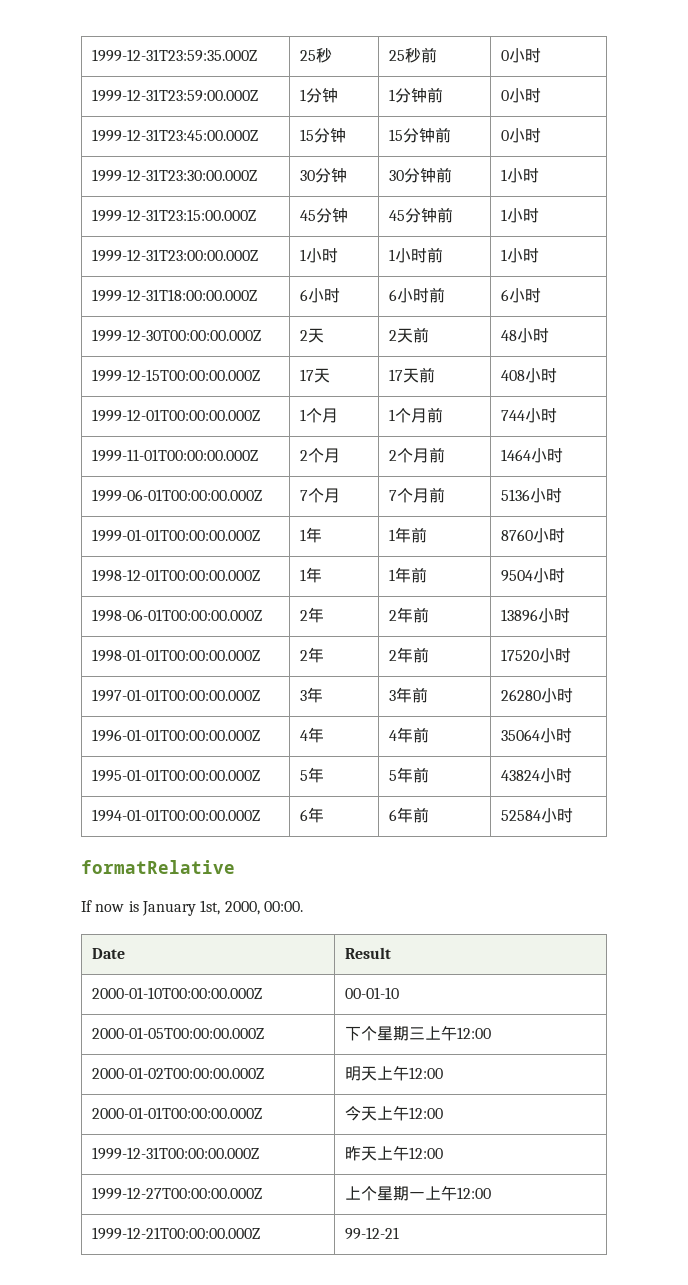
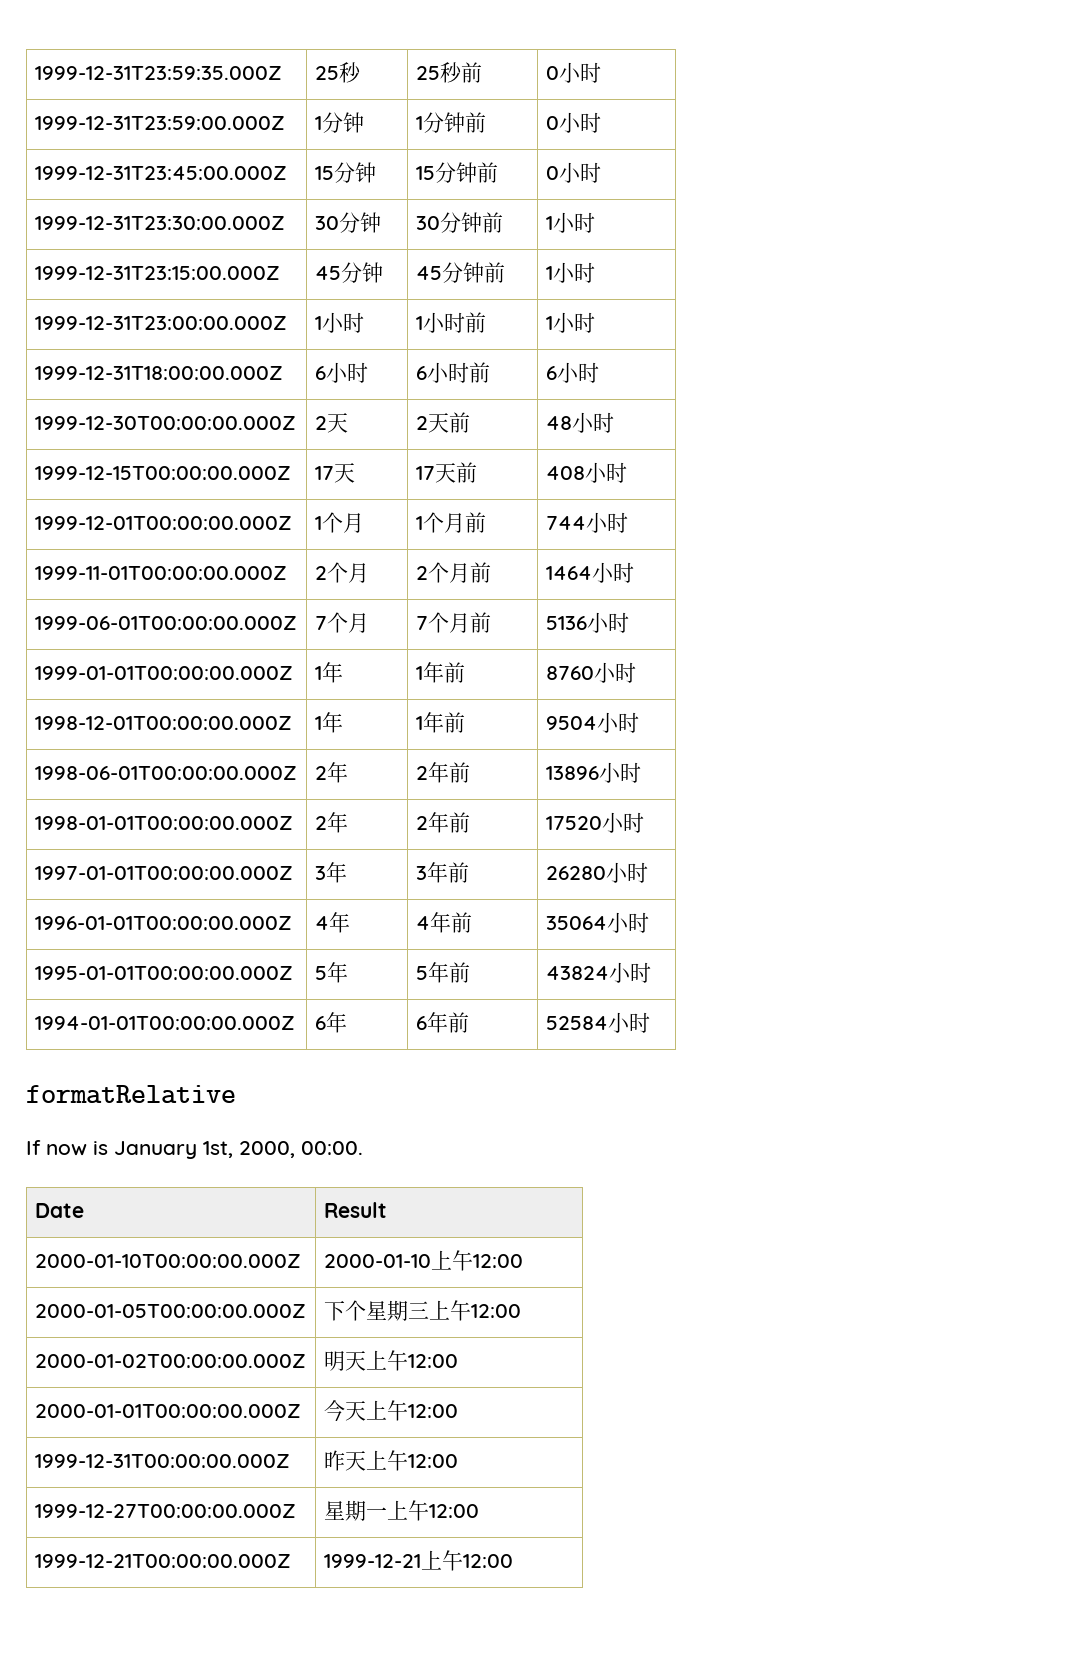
- 2000-01-10T00:00:00.000Z | 00-01-10
+ 2000-01-10T00:00:00.000Z | 2000-01-10上午12:00
- 1999-12-27T00:00:00.000Z | 上个星期一上午12:00
+ 1999-12-27T00:00:00.000Z | 星期一上午12:00
- 1999-12-21T00:00:00.000Z | 99-12-21
+ 1999-12-21T00:00:00.000Z | 1999-12-21上午12:00

